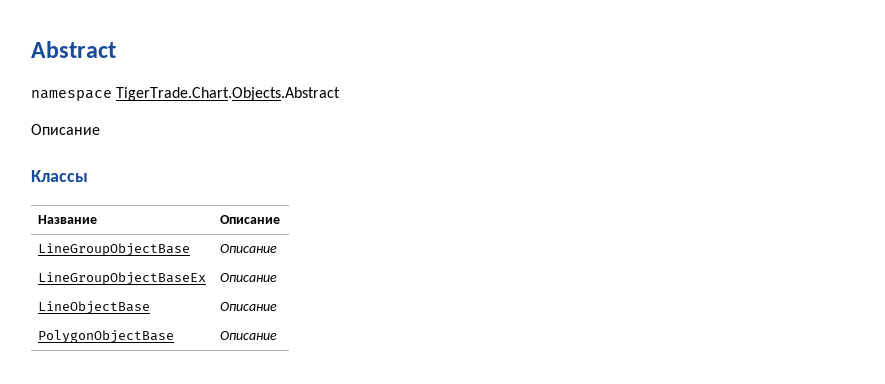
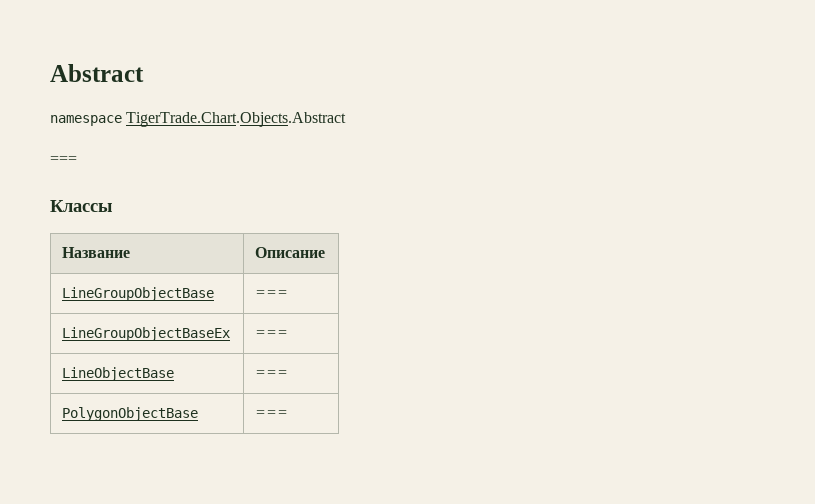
  namespace TigerTrade.Chart.Objects.Abstract
- Описание
+ ===
- LineGroupObjectBase | Описание
+ LineGroupObjectBase | ===
- LineGroupObjectBaseEx | Описание
+ LineGroupObjectBaseEx | ===
- LineObjectBase | Описание
+ LineObjectBase | ===
- PolygonObjectBase | Описание
+ PolygonObjectBase | ===

